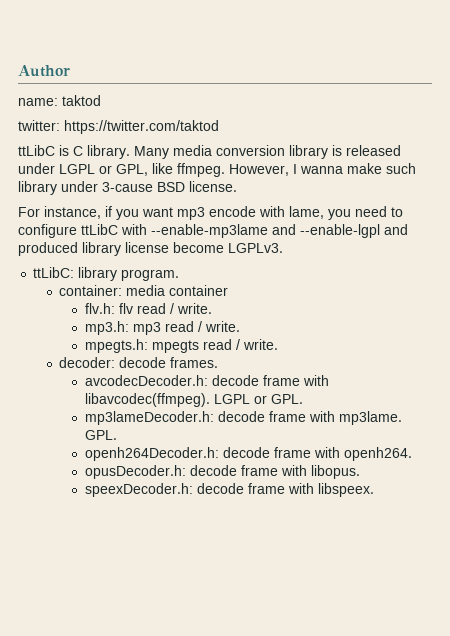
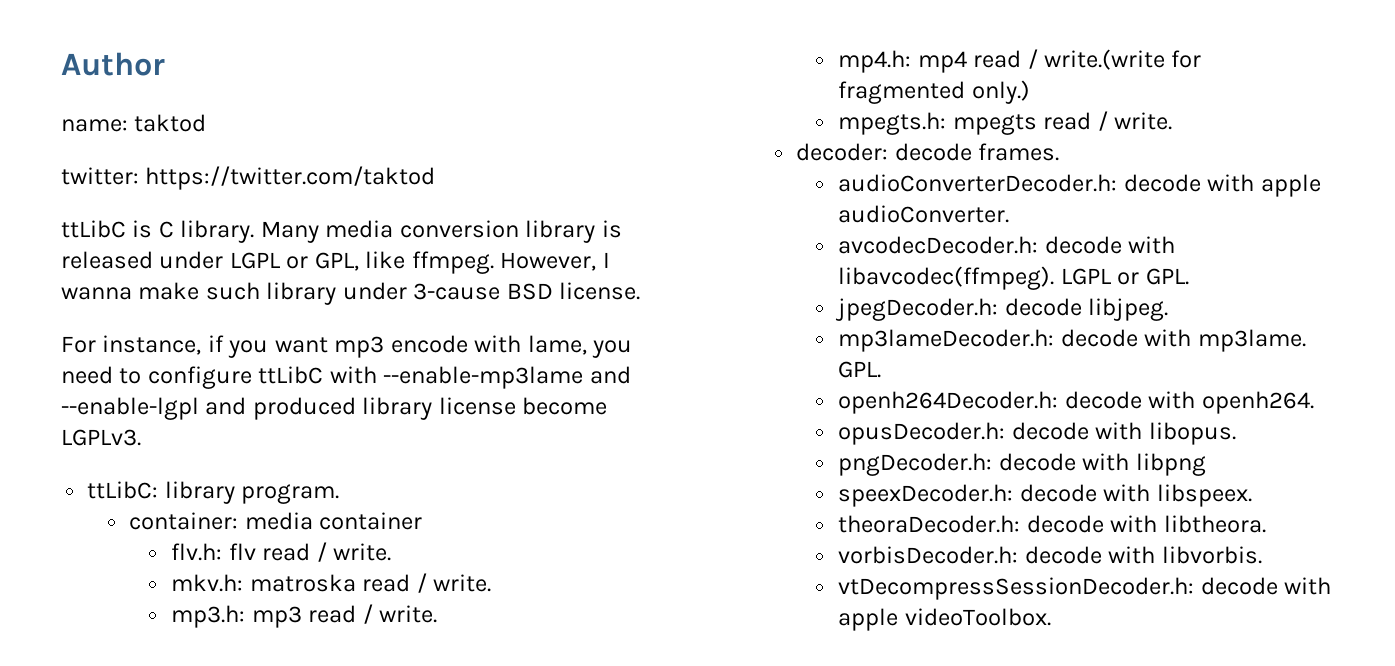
+ mkv.h: matroska read / write.
+ mp4.h: mp4 read / write.(write for fragmented only.)
+ audioConverterDecoder.h: decode with apple audioConverter.
- avcodecDecoder.h: decode frame with libavcodec(ffmpeg).
+ avcodecDecoder.h: decode with libavcodec(ffmpeg).
+ jpegDecoder.h: decode libjpeg.
- mp3lameDecoder.h: decode frame with mp3lame.
+ mp3lameDecoder.h: decode with mp3lame.
- openh264Decoder.h: decode frame with openh264.
+ openh264Decoder.h: decode with openh264.
- opusDecoder.h: decode frame with libopus.
+ opusDecoder.h: decode with libopus.
+ pngDecoder.h: decode with libpng
- speexDecoder.h: decode frame with libspeex.
+ speexDecoder.h: decode with libspeex.
+ theoraDecoder.h: decode with libtheora.
+ vorbisDecoder.h: decode with libvorbis.
+ vtDecompressSessionDecoder.h: decode with apple videoToolbox.

